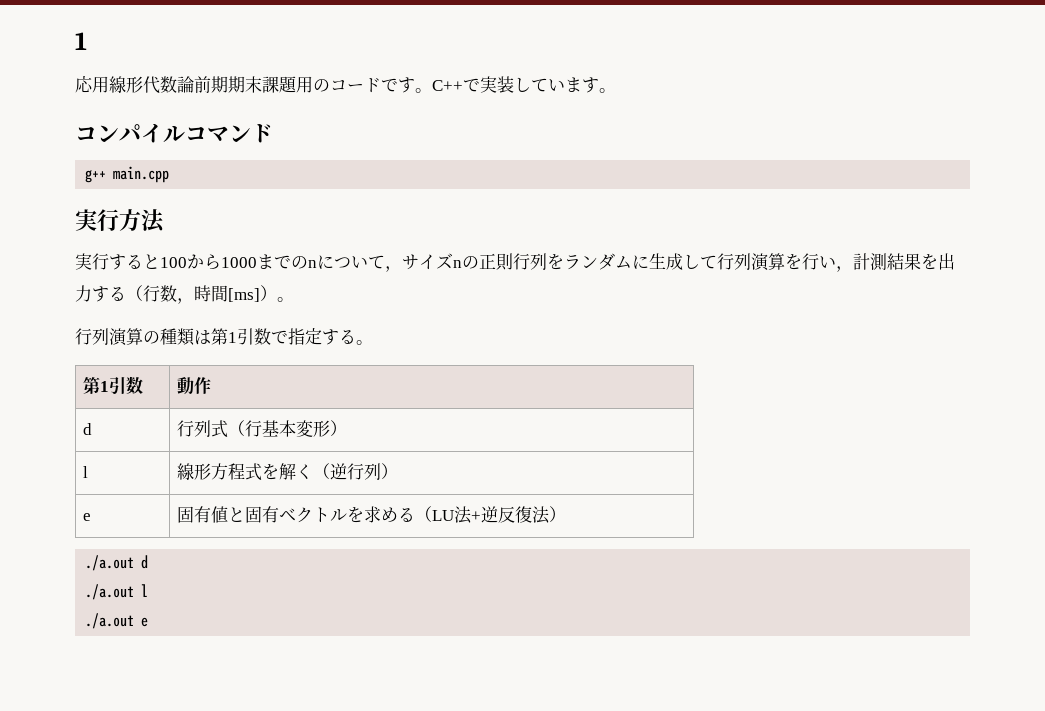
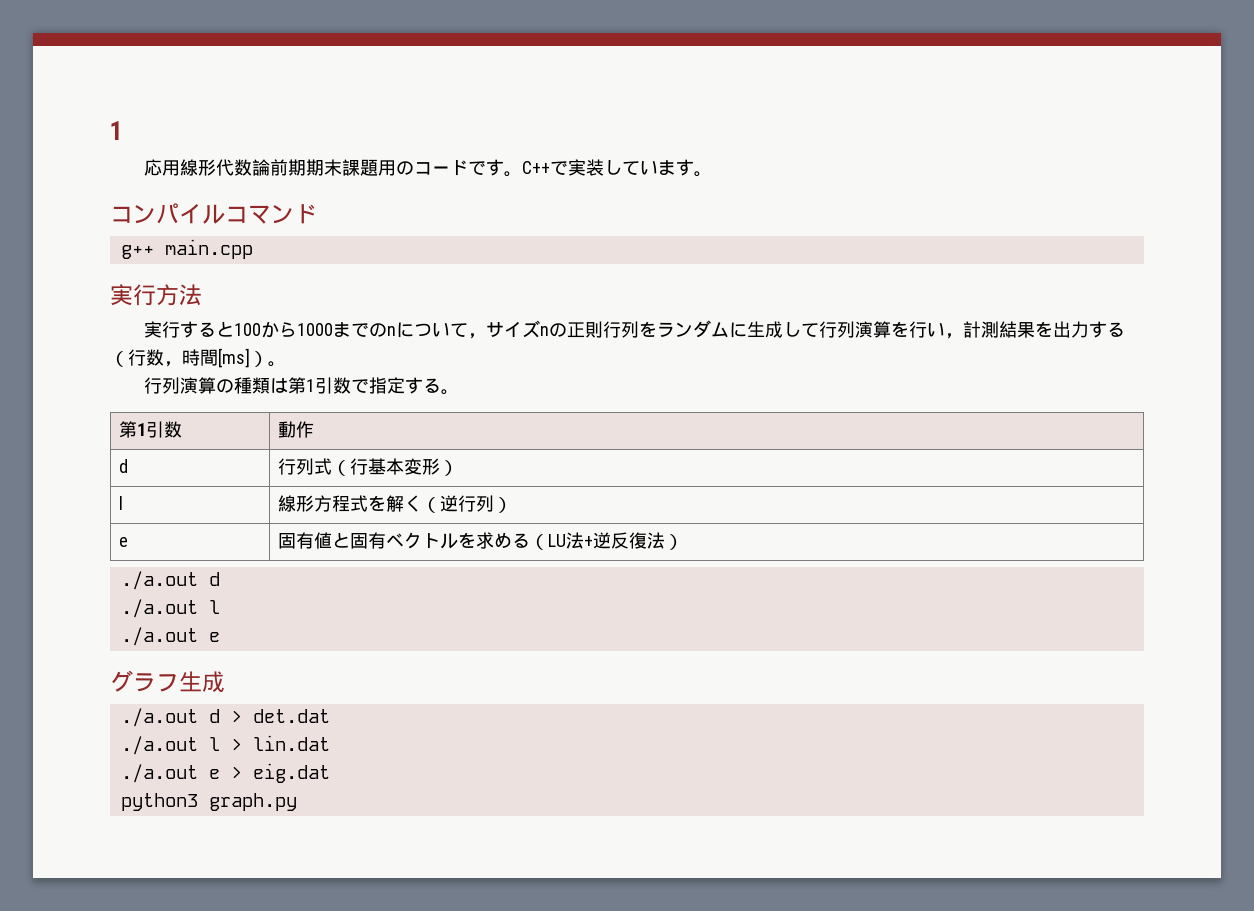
+ グラフ生成
+ ./a.out d > det.dat
+ ./a.out l > lin.dat
+ ./a.out e > eig.dat
+ python3 graph.py

